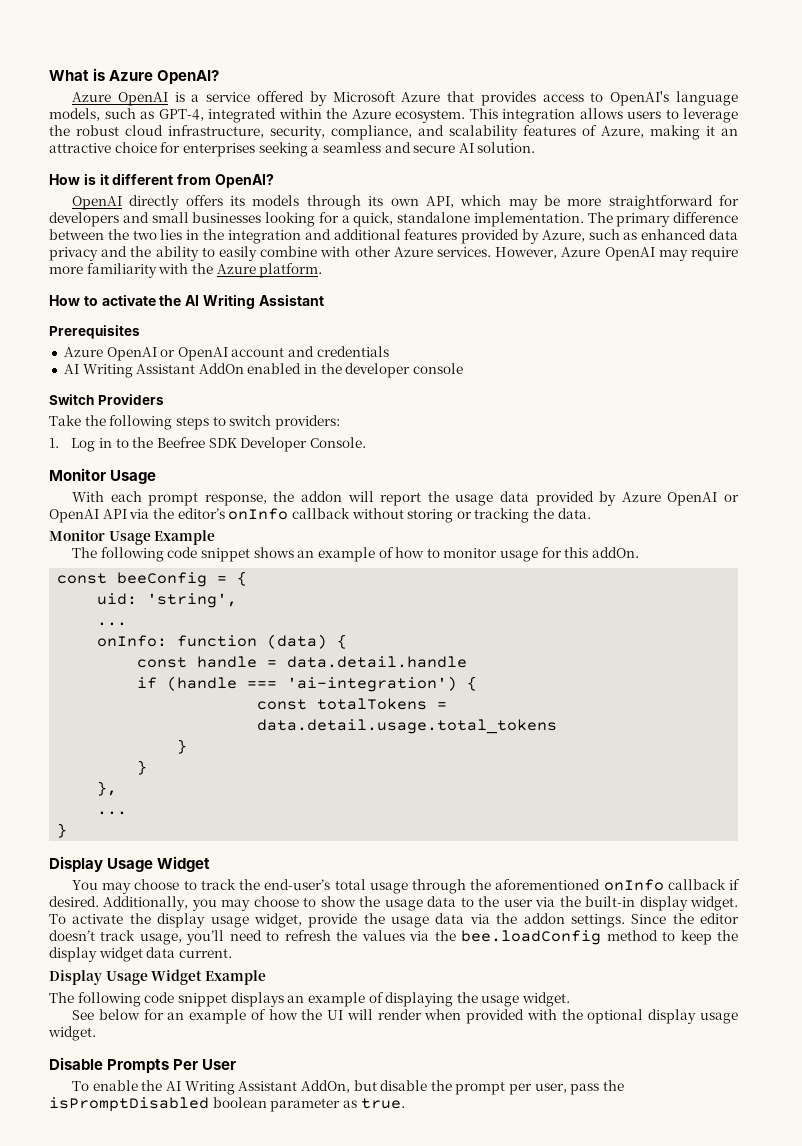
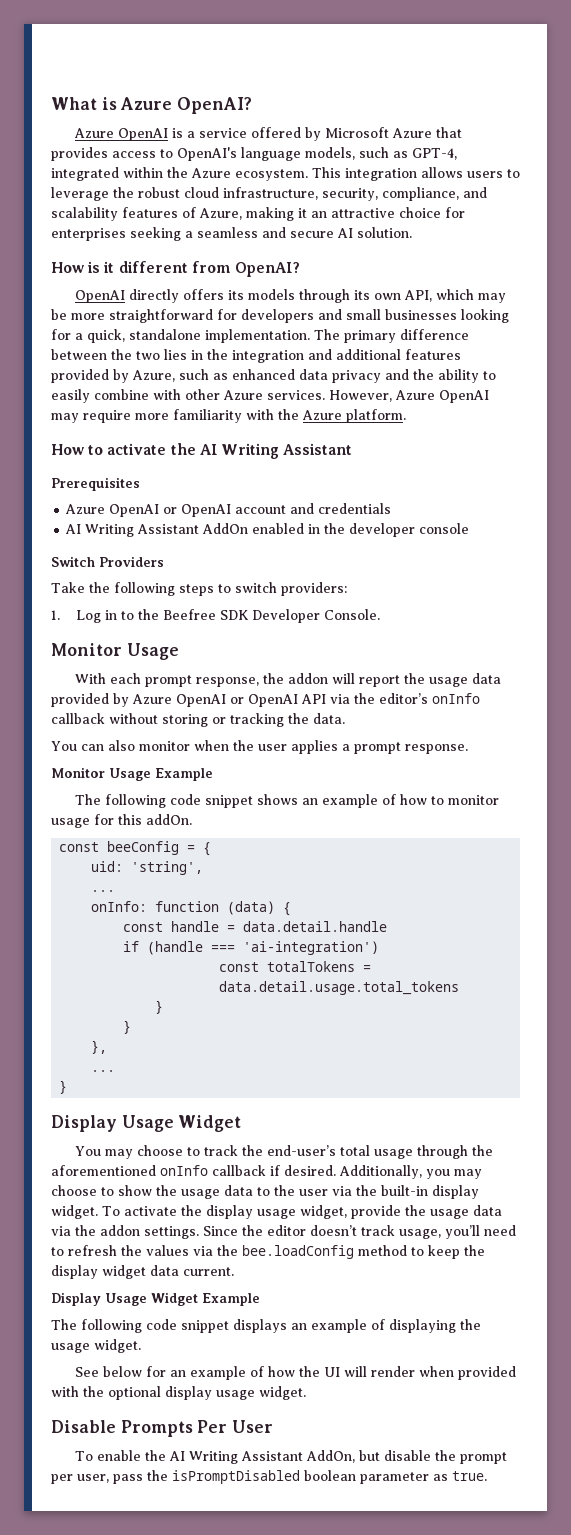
+ You can also monitor when the user applies a prompt response.
- if (handle === 'ai-integration') {
+ if (handle === 'ai-integration')

